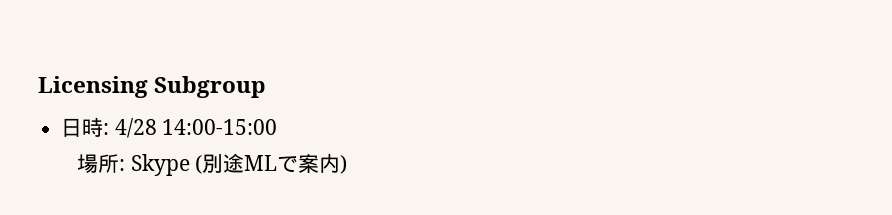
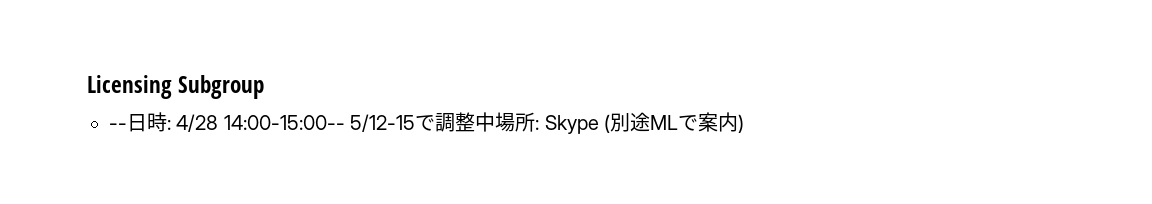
- 日時: 4/28 14:00-15:00
- 場所: Skype (別途MLで案内)
+ --日時: 4/28 14:00-15:00-- 5/12-15で調整中場所: Skype (別途MLで案内)

